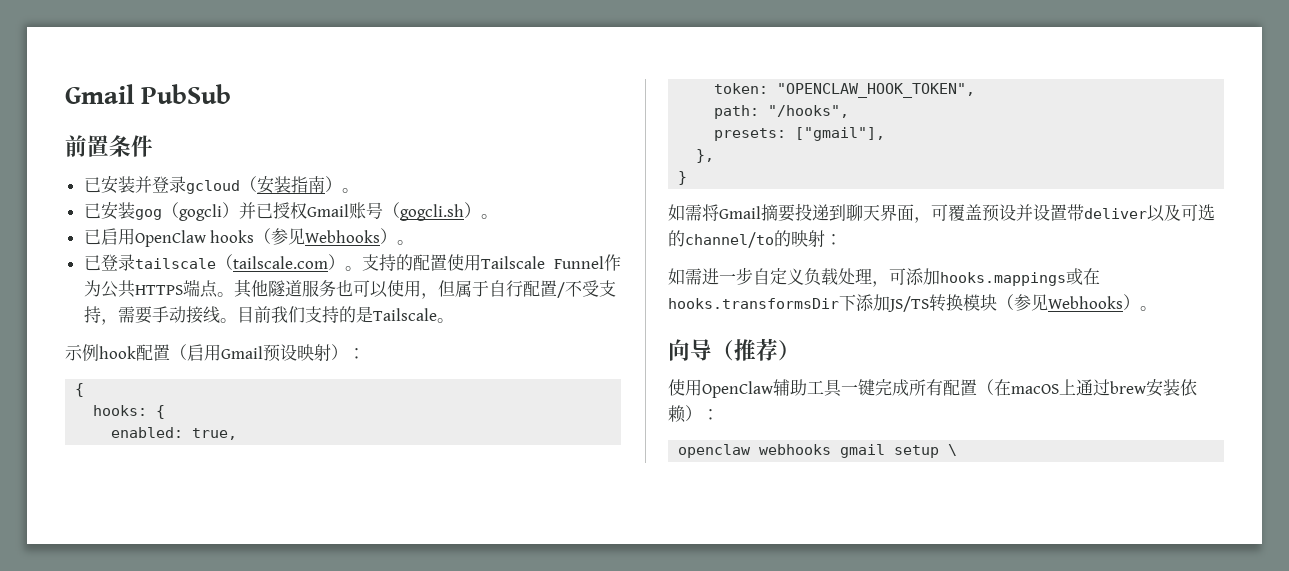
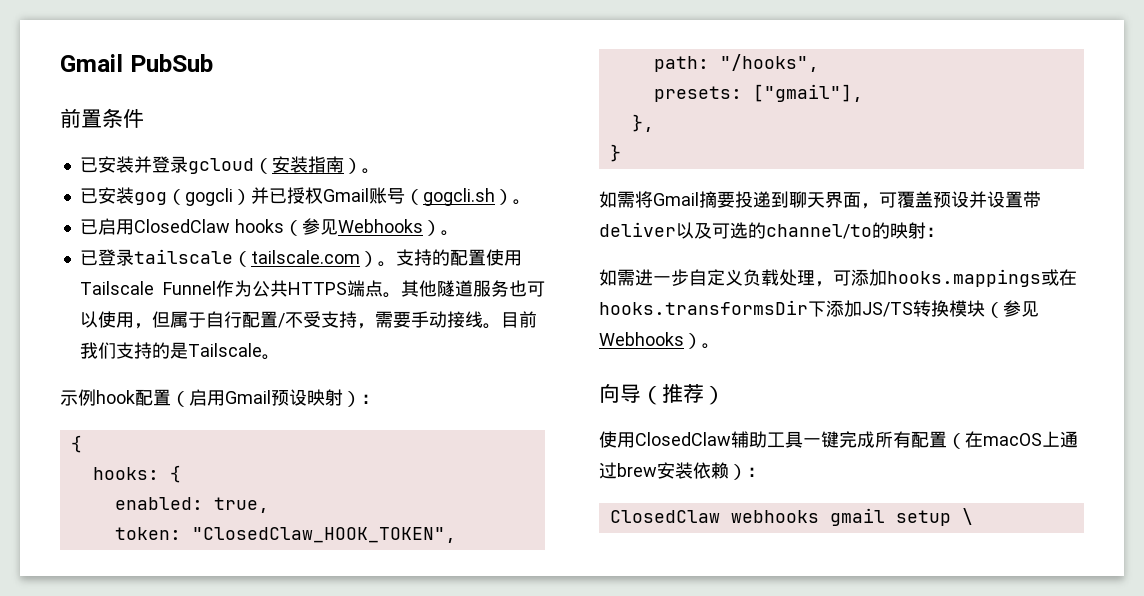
- 已启用OpenClaw hooks（参见Webhooks）。
+ 已启用ClosedClaw hooks（参见Webhooks）。
- token: "OPENCLAW_HOOK_TOKEN",
+ token: "ClosedClaw_HOOK_TOKEN",
- 使用OpenClaw辅助工具一键完成所有配置（在macOS上通过brew安装依赖）：
+ 使用ClosedClaw辅助工具一键完成所有配置（在macOS上通过brew安装依赖）：
- openclaw webhooks gmail setup \
+ ClosedClaw webhooks gmail setup \

